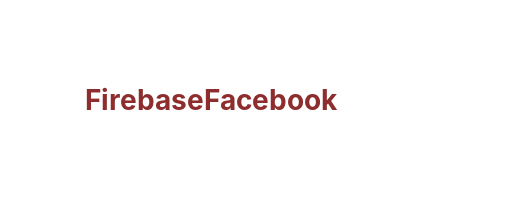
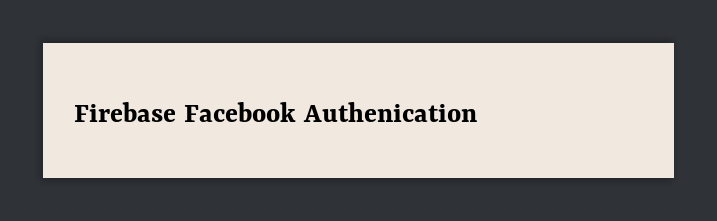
- FirebaseFacebook
+ Firebase Facebook Authenication

